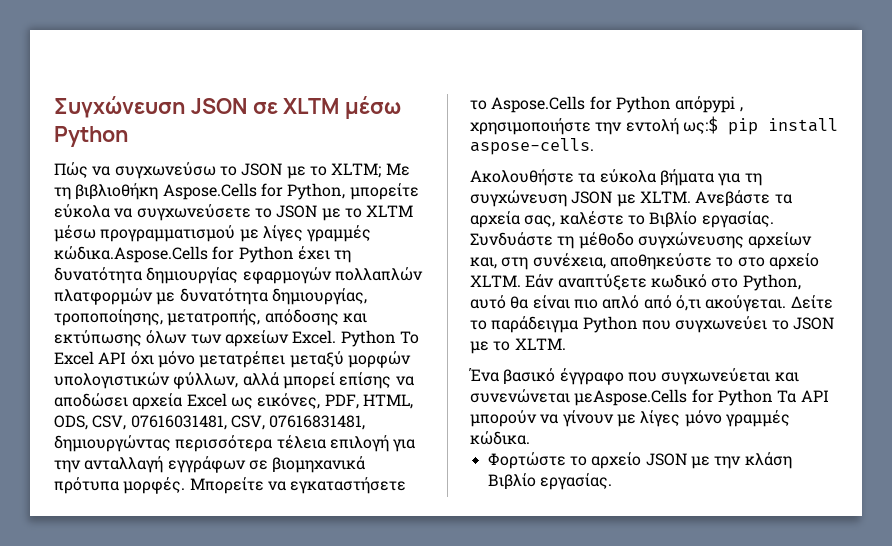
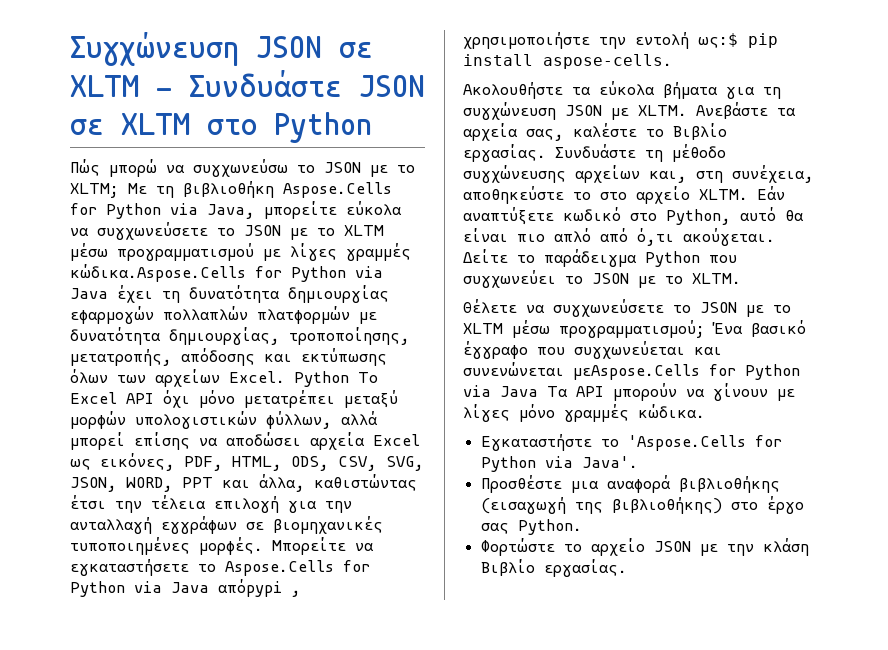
- Συγχώνευση JSON σε XLTM μέσω Python
+ Συγχώνευση JSON σε XLTM - Συνδυάστε JSON σε XLTM στο Python
- Πώς να συγχωνεύσω το JSON με το XLTM; Με τη βιβλιοθήκη Aspose.Cells for Python, μπορείτε εύκολα να συγχωνεύσετε το JSON με το XLTM μέσω προγραμματισμού με λίγες γραμμές κώδικα.Aspose.Cells for Python έχει τη δυνατότητα δημιουργίας εφαρμογών πολλαπλών πλατφορμών με δυνατότητα δημιουργίας, τροποποίησης, μετατροπής, απόδοσης και εκτύπωσης όλων των αρχείων Excel.
+ Πώς μπορώ να συγχωνεύσω το JSON με το XLTM; Με τη βιβλιοθήκη Aspose.Cells for Python via Java, μπορείτε εύκολα να συγχωνεύσετε το JSON με το XLTM μέσω προγραμματισμού με λίγες γραμμές κώδικα.Aspose.Cells for Python via Java έχει τη δυνατότητα δημιουργίας εφαρμογών πολλαπλών πλατφορμών με δυνατότητα δημιουργίας, τροποποίησης, μετατροπής, απόδοσης και εκτύπωσης όλων των αρχείων Excel.
- Python Το Excel API όχι μόνο μετατρέπει μεταξύ μορφών υπολογιστικών φύλλων, αλλά μπορεί επίσης να αποδώσει αρχεία Excel ως εικόνες, PDF, HTML, ODS, CSV, 07616031481, CSV, 07616831481, δημιουργώντας περισσότερα τέλεια επιλογή για την ανταλλαγή εγγράφων σε βιομηχανικά πρότυπα μορφές.
+ Python Το Excel API όχι μόνο μετατρέπει μεταξύ μορφών υπολογιστικών φύλλων, αλλά μπορεί επίσης να αποδώσει αρχεία Excel ως εικόνες, PDF, HTML, ODS, CSV, SVG, JSON, WORD, PPT και άλλα, καθιστώντας έτσι την τέλεια επιλογή για την ανταλλαγή εγγράφων σε βιομηχανικές τυποποιημένες μορφές.
- Μπορείτε να εγκαταστήσετε το Aspose.Cells for Python απόpypi , χρησιμοποιήστε την εντολή ως:$ pip install aspose-cells.
+ Μπορείτε να εγκαταστήσετε το Aspose.Cells for Python via Java απόpypi , χρησιμοποιήστε την εντολή ως:$ pip install aspose-cells.
- Ένα βασικό έγγραφο που συγχωνεύεται και συνενώνεται μεAspose.Cells for Python Τα API μπορούν να γίνουν με λίγες μόνο γραμμές κώδικα.
+ Θέλετε να συγχωνεύσετε το JSON με το XLTM μέσω προγραμματισμού; Ένα βασικό έγγραφο που συγχωνεύεται και συνενώνεται μεAspose.Cells for Python via Java Τα API μπορούν να γίνουν με λίγες μόνο γραμμές κώδικα.
+ Εγκαταστήστε το 'Aspose.Cells for Python via Java'.
+ Προσθέστε μια αναφορά βιβλιοθήκης (εισαγωγή της βιβλιοθήκης) στο έργο σας Python.

